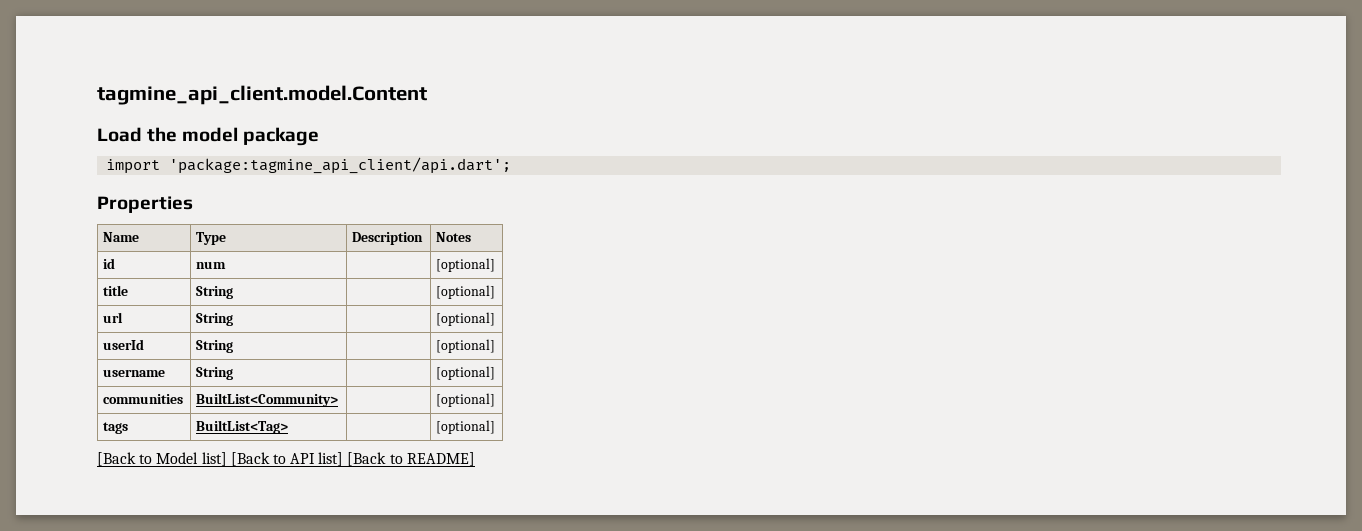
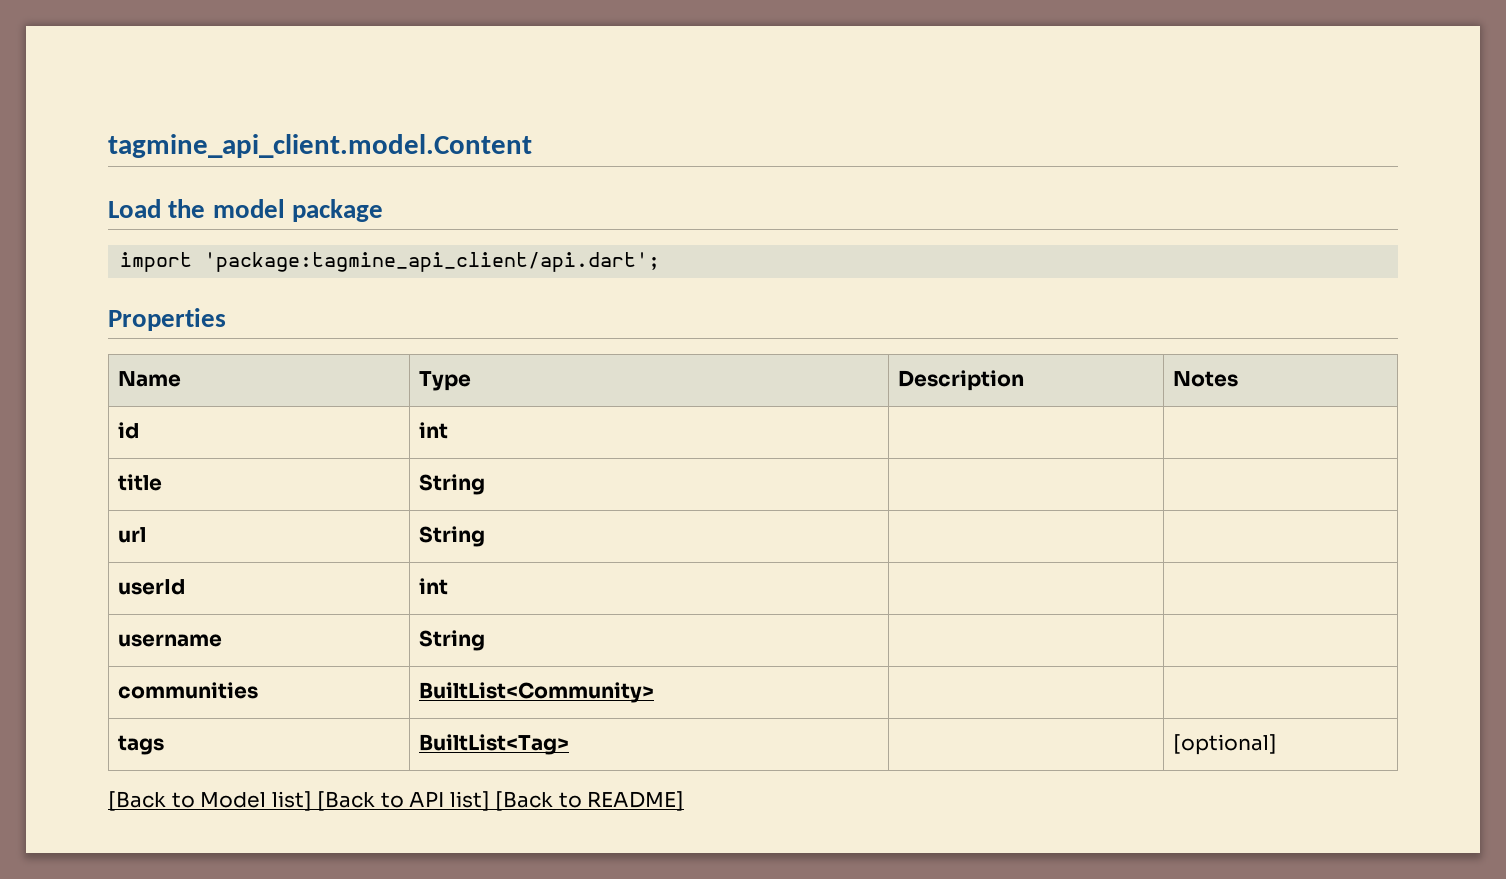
- id | num | | [optional]
+ id | int | |
- title | String | | [optional]
+ title | String | |
- url | String | | [optional]
+ url | String | |
- userId | String | | [optional]
+ userId | int | |
- username | String | | [optional]
+ username | String | |
- communities | BuiltList<Community> | | [optional]
+ communities | BuiltList<Community> | |

